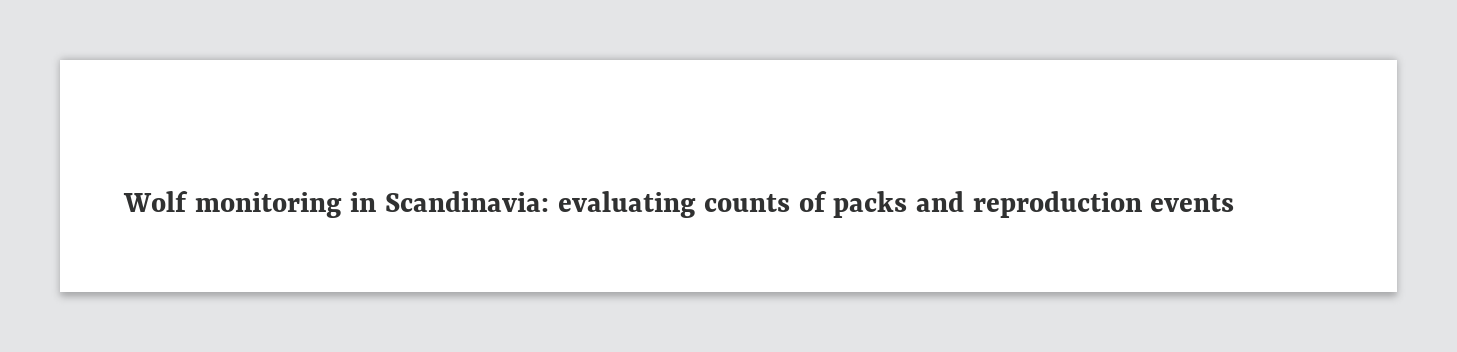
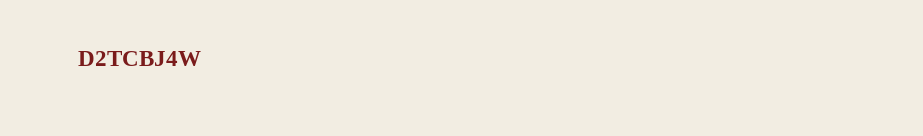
- Wolf monitoring in Scandinavia: evaluating counts of packs and reproduction events
+ D2TCBJ4W

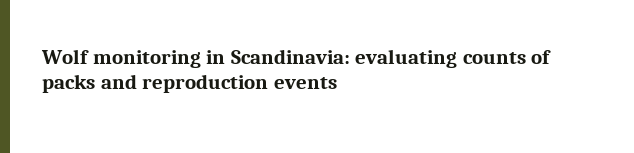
- D2TCBJ4W
+ Wolf monitoring in Scandinavia: evaluating counts of packs and reproduction events

